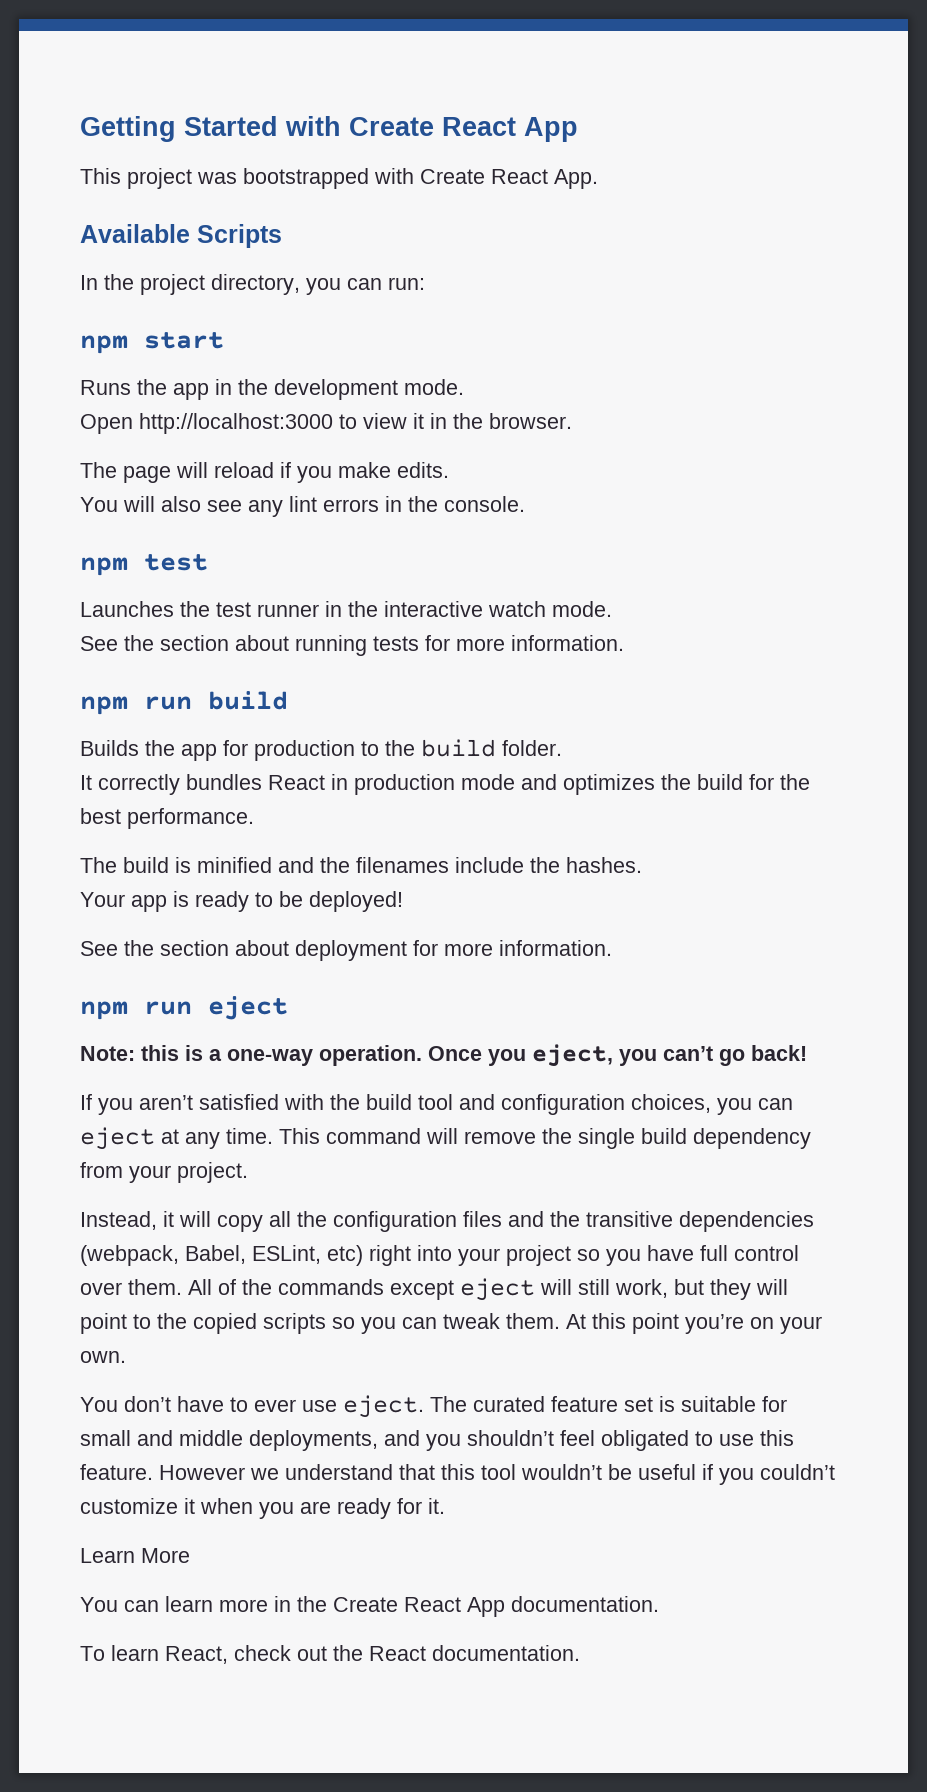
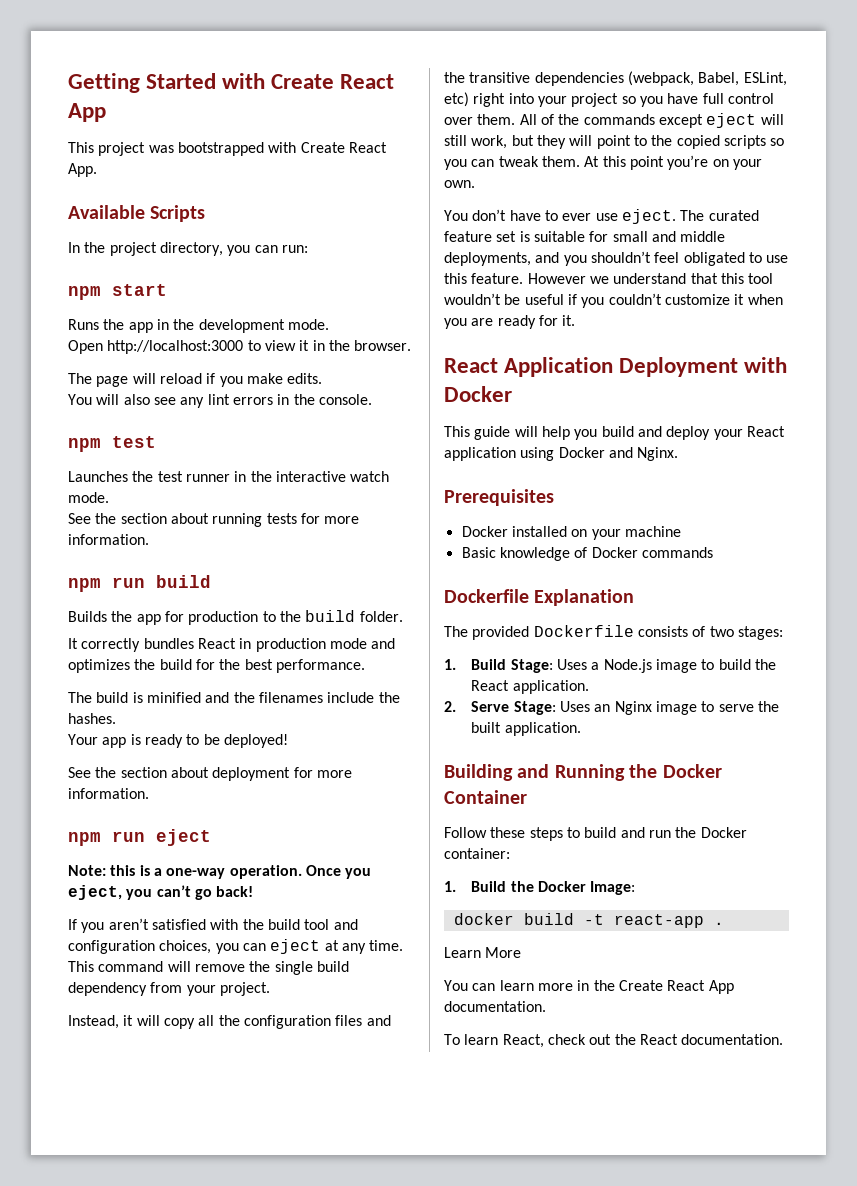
+ React Application Deployment with Docker
+ This guide will help you build and deploy your React application using Docker and Nginx.
+ Prerequisites
+ Docker installed on your machine
+ Basic knowledge of Docker commands
+ Dockerfile Explanation
+ The provided Dockerfile consists of two stages:
+ 1. Build Stage: Uses a Node.js image to build the React application.
+ 2. Serve Stage: Uses an Nginx image to serve the built application.
+ Building and Running the Docker Container
+ Follow these steps to build and run the Docker container:
+ 1. Build the Docker Image:
+ docker build -t react-app .

